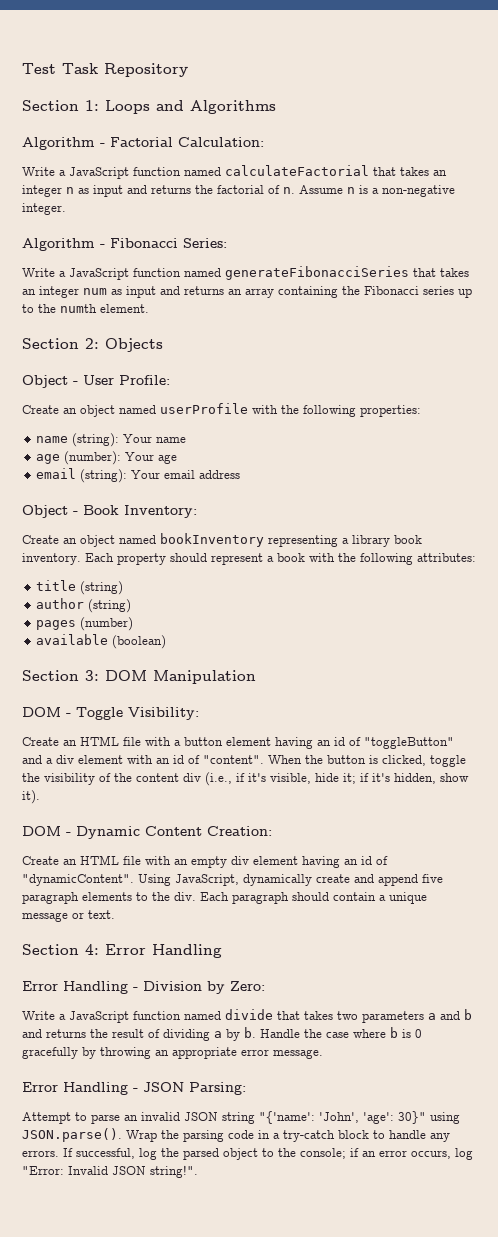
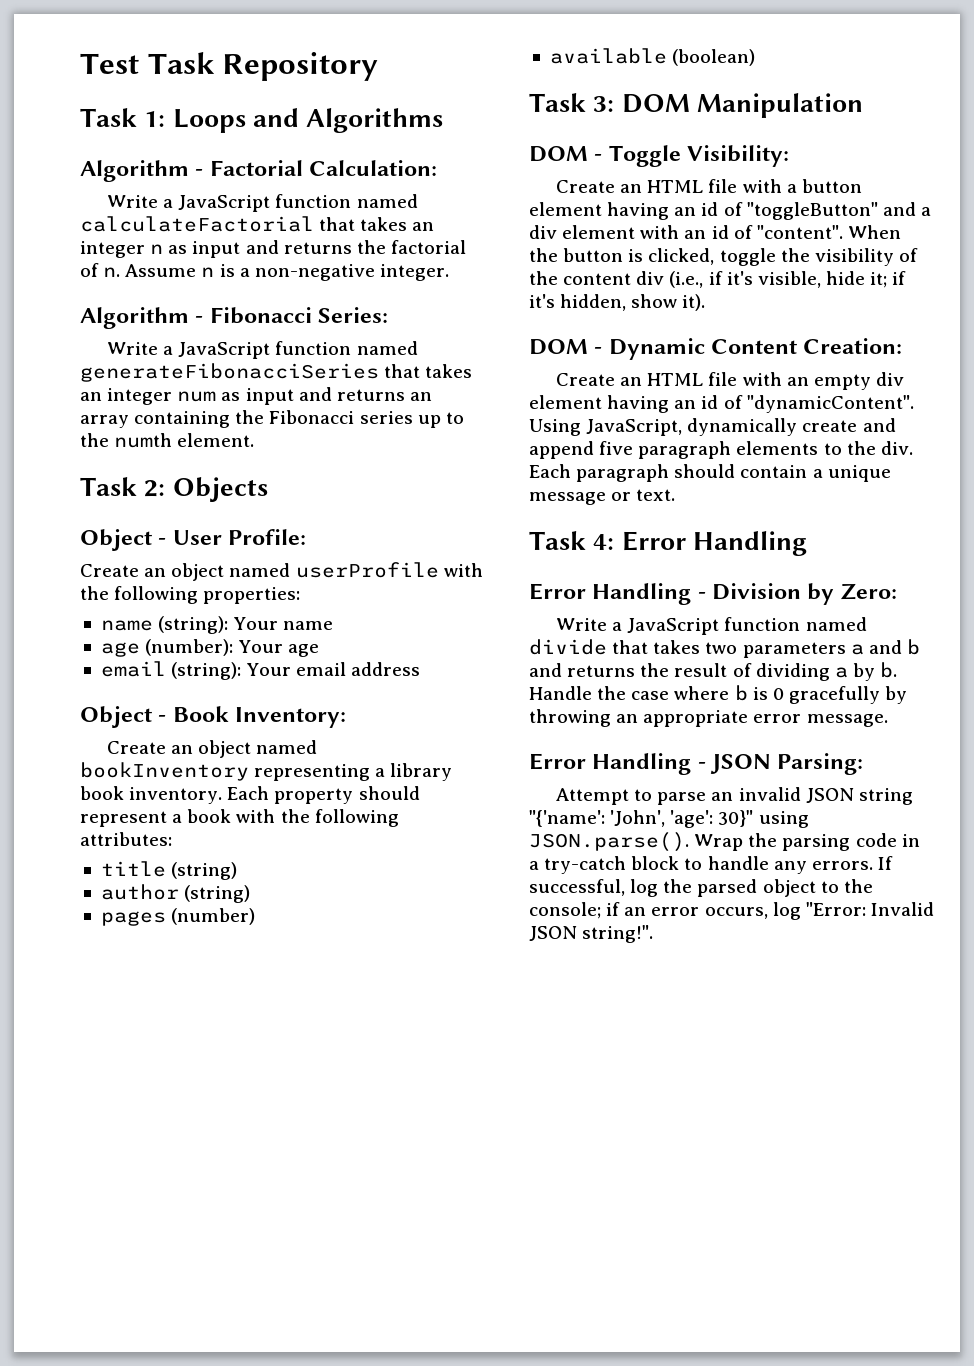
- Section 1: Loops and Algorithms
+ Task 1: Loops and Algorithms
- Section 2: Objects
+ Task 2: Objects
- Section 3: DOM Manipulation
+ Task 3: DOM Manipulation
- Section 4: Error Handling
+ Task 4: Error Handling

